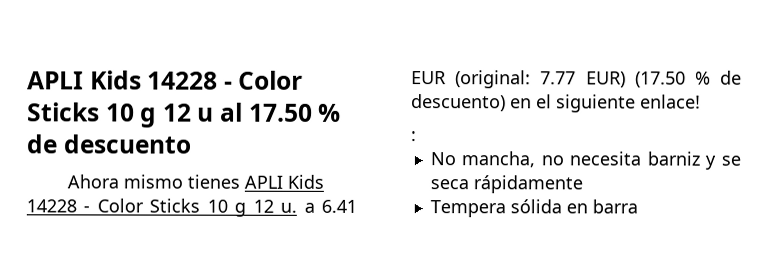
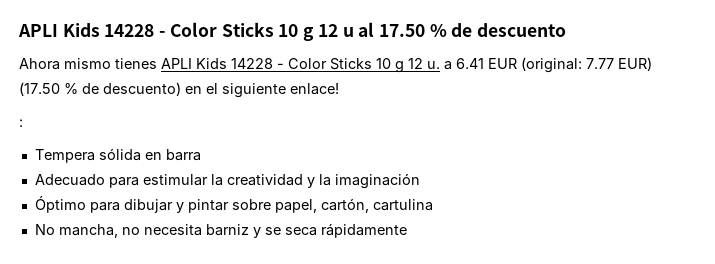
+ Tempera sólida en barra
+ Adecuado para estimular la creatividad y la imaginación
+ Óptimo para dibujar y pintar sobre papel, cartón, cartulina
- Tempera sólida en barra

